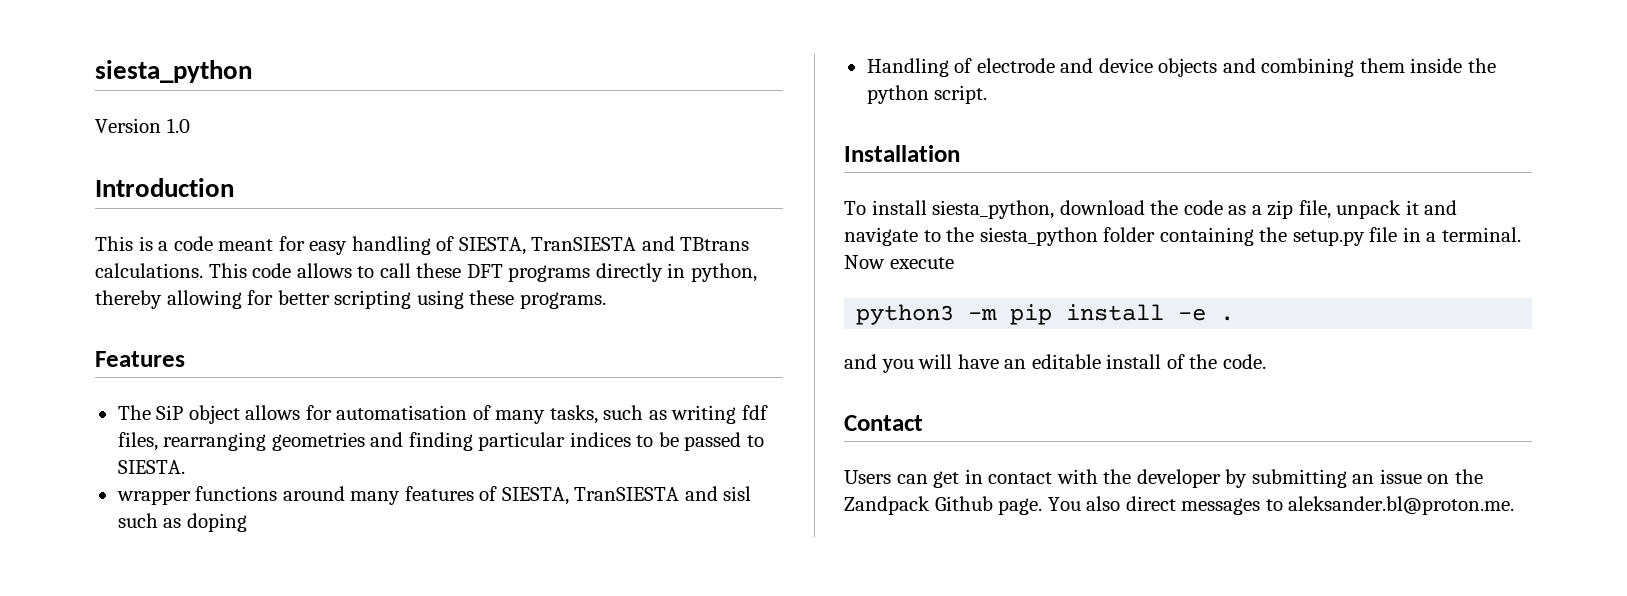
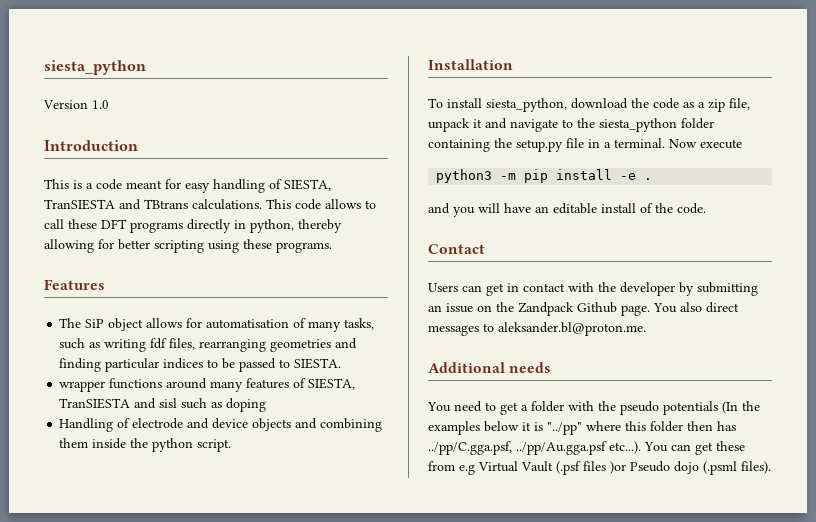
+ Additional needs
+ You need to get a folder with the pseudo potentials (In the examples below it is "../pp" where this folder then has ../pp/C.gga.psf, ../pp/Au.gga.psf etc...). You can get these from e.g Virtual Vault (.psf files )or Pseudo dojo (.psml files).

